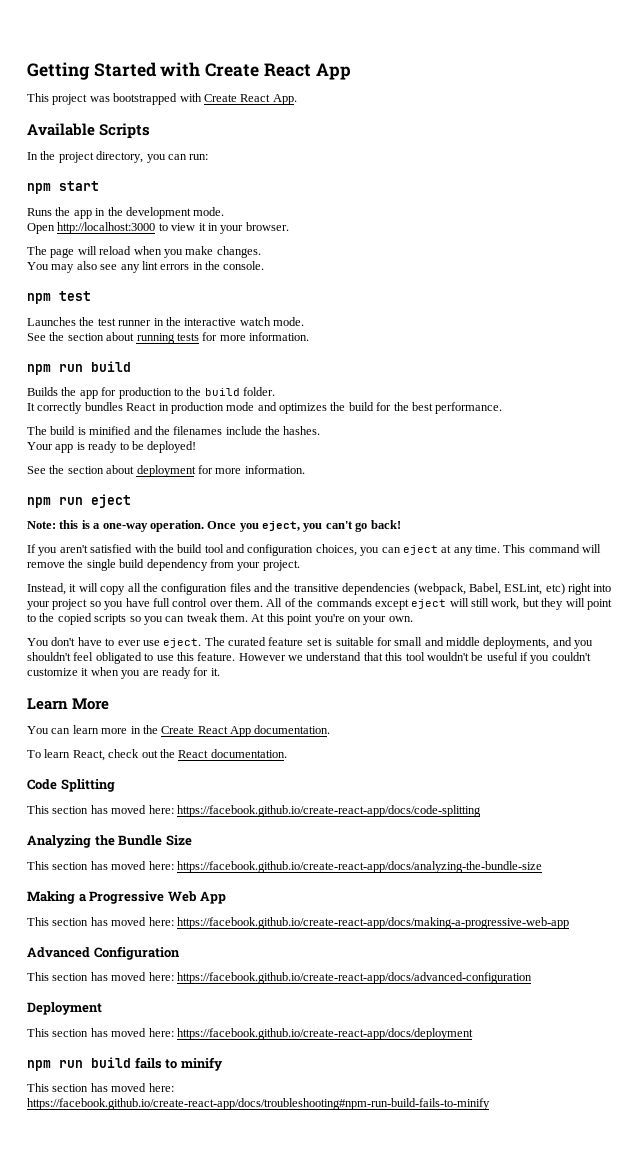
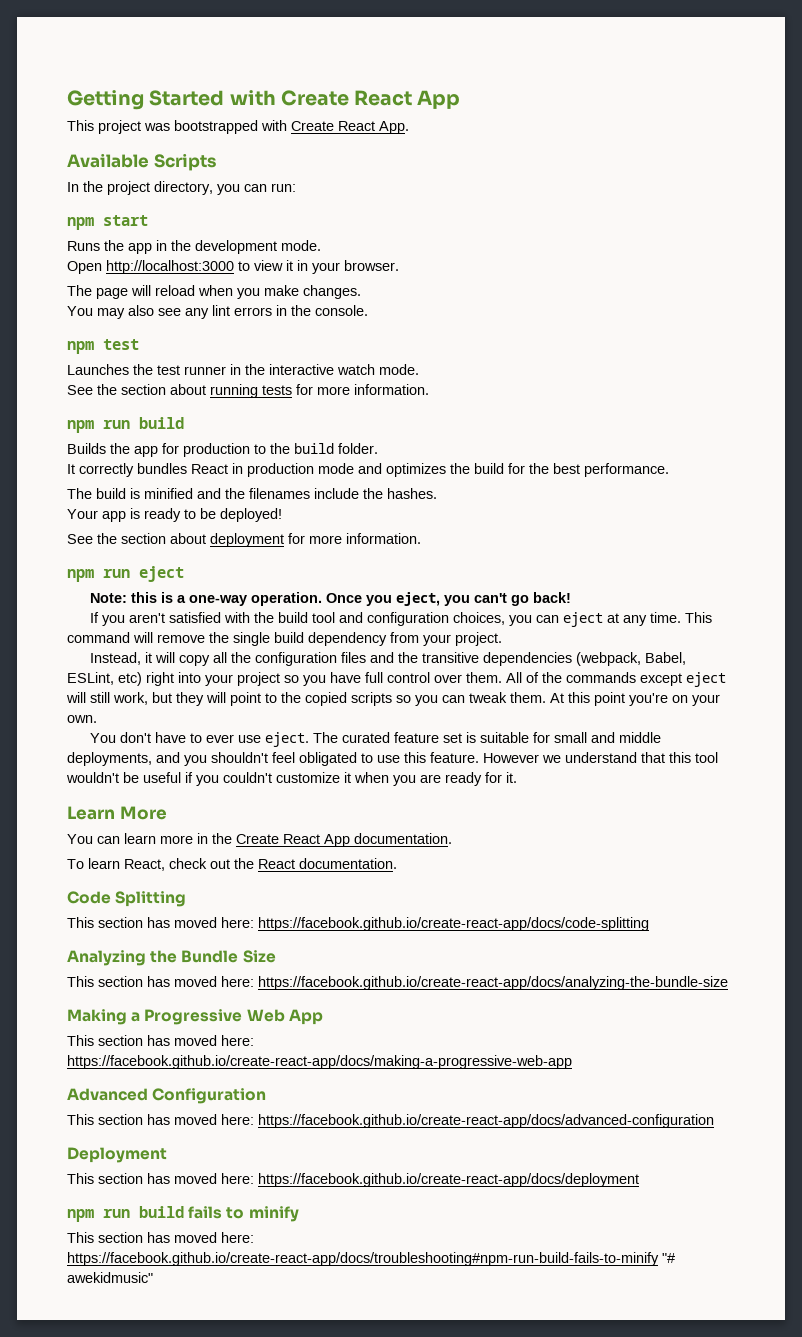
- This section has moved here: https://facebook.github.io/create-react-app/docs/troubleshooting#npm-run-build-fails-to-minify
+ This section has moved here: https://facebook.github.io/create-react-app/docs/troubleshooting#npm-run-build-fails-to-minify "# awekidmusic"

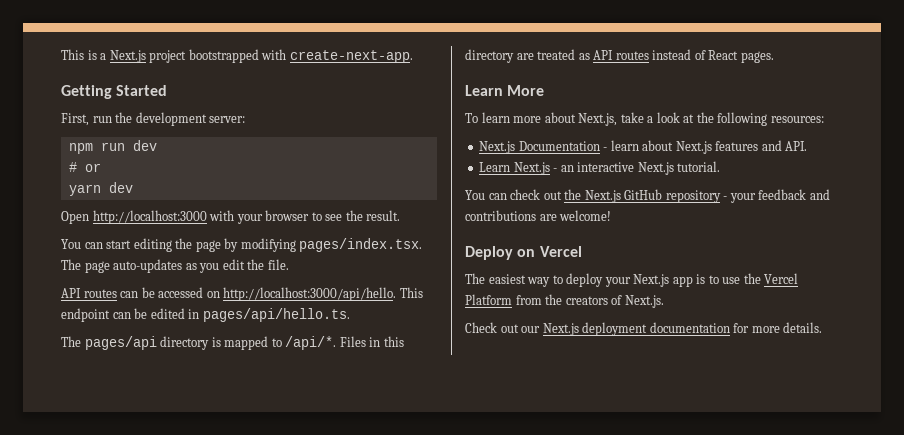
- Getting Started with Create React App
- This project was bootstrapped with Create React App.
- Available Scripts
- In the project directory, you can run:
- npm start
- Runs the app in the development mode.
- Open http://localhost:3000 to view it in your browser.
- The page will reload when you make changes.
- You may also see any lint errors in the console.
- npm test
- Launches the test runner in the interactive watch mode.
- See the section about running tests for more information.
- npm run build
- Builds the app for production to the build folder.
- It correctly bundles React in production mode and optimizes the build for the best performance.
- The build is minified and the filenames include the hashes.
- Your app is ready to be deployed!
- See the section about deployment for more information.
- npm run eject
- Note: this is a one-way operation. Once you eject, you can't go back!
- If you aren't satisfied with the build tool and configuration choices, you can eject at any time. This command will remove the single build dependency from your project.
- Instead, it will copy all the configuration files and the transitive dependencies (webpack, Babel, ESLint, etc) right into your project so you have full control over them. All of the commands except eject will still work, but they will point to the copied scripts so you can tweak them. At this point you're on your own.
- You don't have to ever use eject. The curated feature set is suitable for small and middle deployments, and you shouldn't feel obligated to use this feature. However we understand that this tool wouldn't be useful if you couldn't customize it when you are ready for it.
+ This is a Next.js project bootstrapped with create-next-app.
+ Getting Started
+ First, run the development server:
+ npm run dev
+ # or
+ yarn dev
+ Open http://localhost:3000 with your browser to see the result.
+ You can start editing the page by modifying pages/index.tsx. The page auto-updates as you edit the file.
+ API routes can be accessed on http://localhost:3000/api/hello. This endpoint can be edited in pages/api/hello.ts.
+ The pages/api directory is mapped to /api/*. Files in this directory are treated as API routes instead of React pages.
  Learn More
- You can learn more in the Create React App documentation.
- To learn React, check out the React documentation.
- Code Splitting
- This section has moved here: https://facebook.github.io/create-react-app/docs/code-splitting
- Analyzing the Bundle Size
- This section has moved here: https://facebook.github.io/create-react-app/docs/analyzing-the-bundle-size
- Making a Progressive Web App
- This section has moved here: https://facebook.github.io/create-react-app/docs/making-a-progressive-web-app
- Advanced Configuration
- This section has moved here: https://facebook.github.io/create-react-app/docs/advanced-configuration
- Deployment
- This section has moved here: https://facebook.github.io/create-react-app/docs/deployment
- npm run build fails to minify
- This section has moved here: https://facebook.github.io/create-react-app/docs/troubleshooting#npm-run-build-fails-to-minify "# awekidmusic"
+ To learn more about Next.js, take a look at the following resources:
+ Next.js Documentation - learn about Next.js features and API.
+ Learn Next.js - an interactive Next.js tutorial.
+ You can check out the Next.js GitHub repository - your feedback and contributions are welcome!
+ Deploy on Vercel
+ The easiest way to deploy your Next.js app is to use the Vercel Platform from the creators of Next.js.
+ Check out our Next.js deployment documentation for more details.

